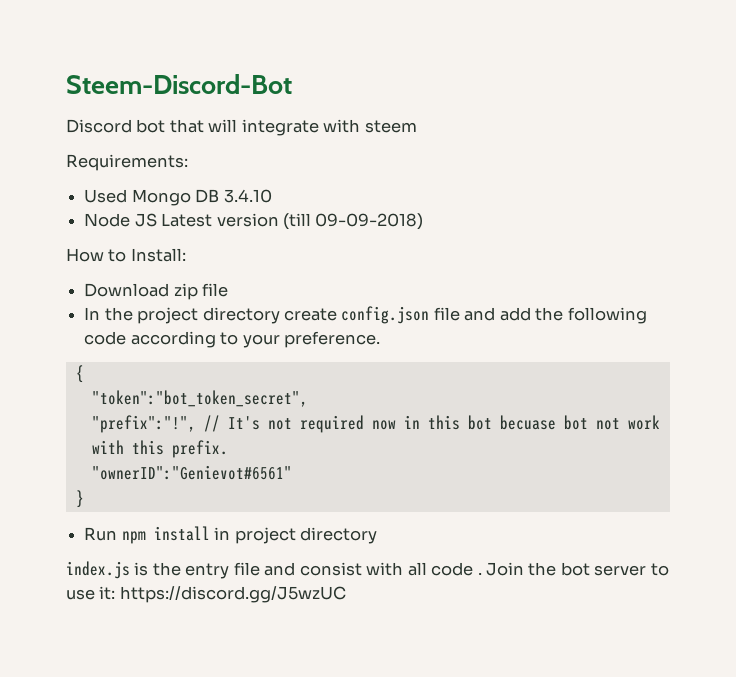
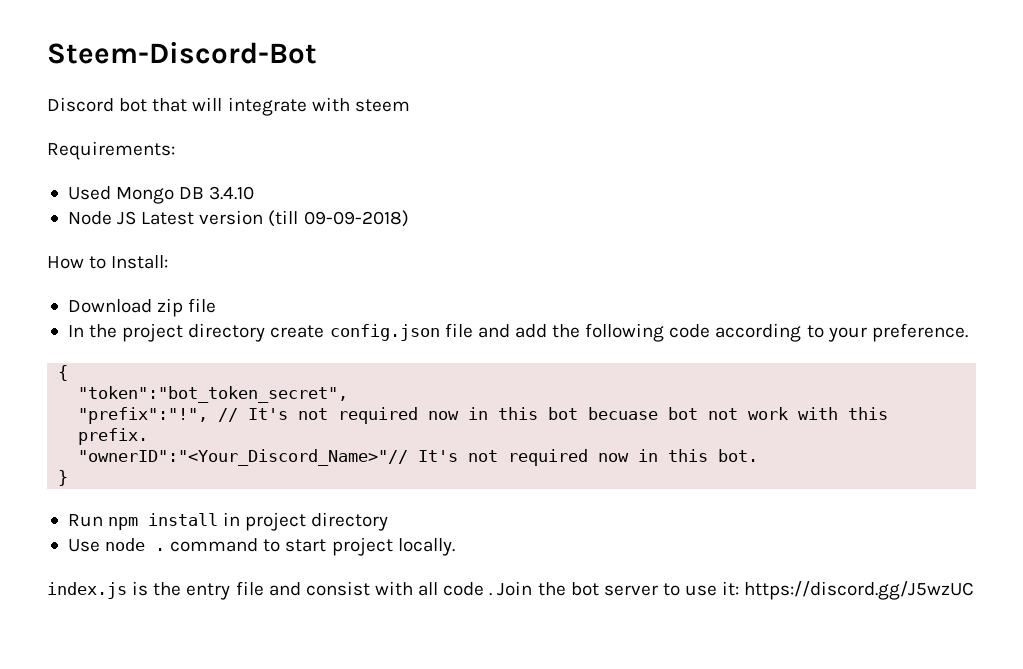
- "ownerID":"Genievot#6561"
+ "ownerID":"<Your_Discord_Name>"// It's not required now in this bot.
+ Use node . command to start project locally.

